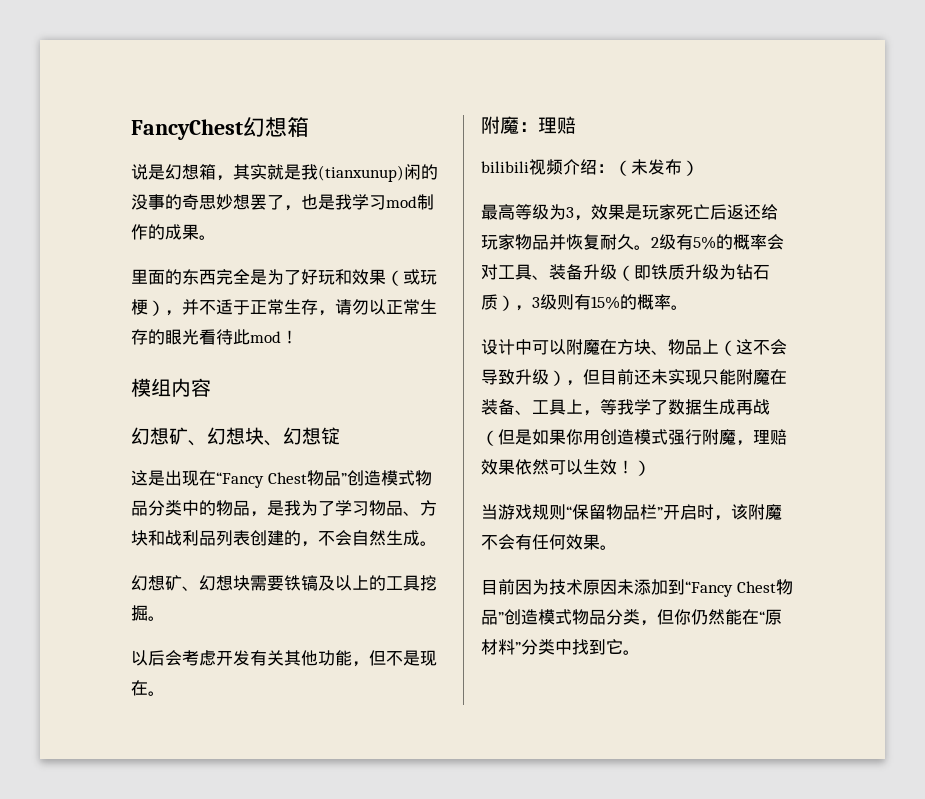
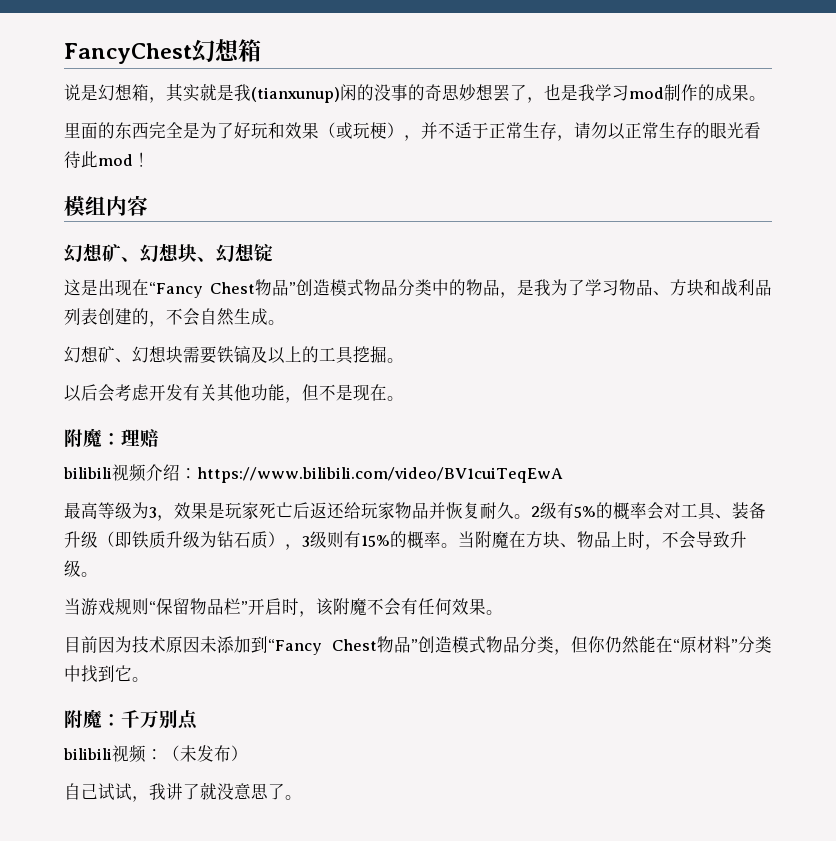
- bilibili视频介绍：（未发布）
+ bilibili视频介绍：https://www.bilibili.com/video/BV1cuiTeqEwA
- 2级有5%的概率会对工具、装备升级（即铁质升级为钻石质），3级则有15%的概率。
- 设计中可以附魔在方块、物品上（这不会导致升级），但目前还未实现只能附魔在装备、工具上，等我学了数据生成再战（但是如果你用创造模式强行附魔，理赔效果依然可以生效！）
+ 2级有5%的概率会对工具、装备升级（即铁质升级为钻石质），3级则有15%的概率。当附魔在方块、物品上时，不会导致升级。
+ 附魔：千万别点
+ bilibili视频：（未发布）
+ 自己试试，我讲了就没意思了。

